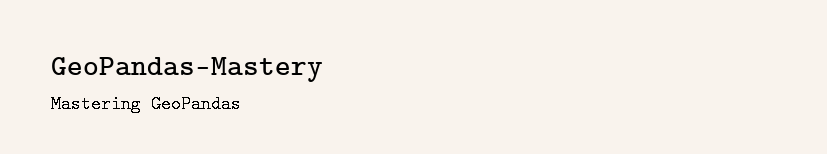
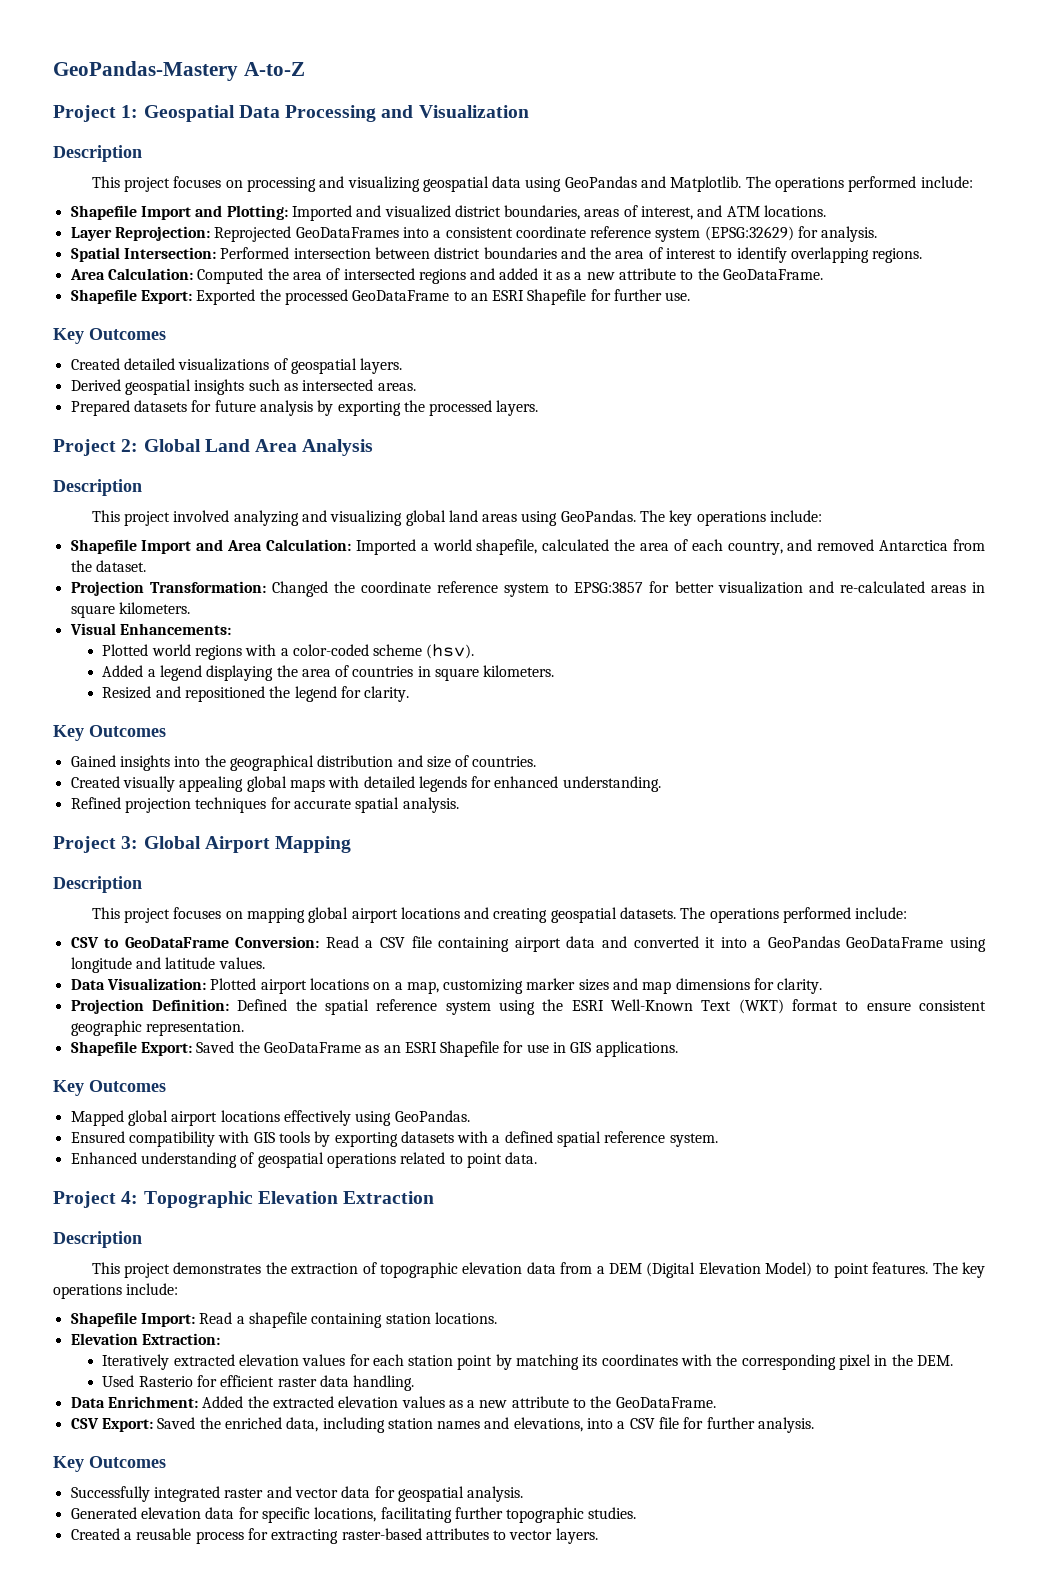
- GeoPandas-Mastery
- Mastering GeoPandas
+ GeoPandas-Mastery A-to-Z
+ Project 1: Geospatial Data Processing and Visualization
+ Description
+ This project focuses on processing and visualizing geospatial data using GeoPandas and Matplotlib. The operations performed include:
+ Shapefile Import and Plotting: Imported and visualized district boundaries, areas of interest, and ATM locations.
+ Layer Reprojection: Reprojected GeoDataFrames into a consistent coordinate reference system (EPSG:32629) for analysis.
+ Spatial Intersection: Performed intersection between district boundaries and the area of interest to identify overlapping regions.
+ Area Calculation: Computed the area of intersected regions and added it as a new attribute to the GeoDataFrame.
+ Shapefile Export: Exported the processed GeoDataFrame to an ESRI Shapefile for further use.
+ Key Outcomes
+ Created detailed visualizations of geospatial layers.
+ Derived geospatial insights such as intersected areas.
+ Prepared datasets for future analysis by exporting the processed layers.
+ Project 2: Global Land Area Analysis
+ Description
+ This project involved analyzing and visualizing global land areas using GeoPandas. The key operations include:
+ Shapefile Import and Area Calculation: Imported a world shapefile, calculated the area of each country, and removed Antarctica from the dataset.
+ Projection Transformation: Changed the coordinate reference system to EPSG:3857 for better visualization and re-calculated areas in square kilometers.
+ Visual Enhancements:
+ Plotted world regions with a color-coded scheme (hsv).
+ Added a legend displaying the area of countries in square kilometers.
+ Resized and repositioned the legend for clarity.
+ Key Outcomes
+ Gained insights into the geographical distribution and size of countries.
+ Created visually appealing global maps with detailed legends for enhanced understanding.
+ Refined projection techniques for accurate spatial analysis.
+ Project 3: Global Airport Mapping
+ Description
+ This project focuses on mapping global airport locations and creating geospatial datasets. The operations performed include:
+ CSV to GeoDataFrame Conversion: Read a CSV file containing airport data and converted it into a GeoPandas GeoDataFrame using longitude and latitude values.
+ Data Visualization: Plotted airport locations on a map, customizing marker sizes and map dimensions for clarity.
+ Projection Definition: Defined the spatial reference system using the ESRI Well-Known Text (WKT) format to ensure consistent geographic representation.
+ Shapefile Export: Saved the GeoDataFrame as an ESRI Shapefile for use in GIS applications.
+ Key Outcomes
+ Mapped global airport locations effectively using GeoPandas.
+ Ensured compatibility with GIS tools by exporting datasets with a defined spatial reference system.
+ Enhanced understanding of geospatial operations related to point data.
+ Project 4: Topographic Elevation Extraction
+ Description
+ This project demonstrates the extraction of topographic elevation data from a DEM (Digital Elevation Model) to point features. The key operations include:
+ Shapefile Import: Read a shapefile containing station locations.
+ Elevation Extraction:
+ Iteratively extracted elevation values for each station point by matching its coordinates with the corresponding pixel in the DEM.
+ Used Rasterio for efficient raster data handling.
+ Data Enrichment: Added the extracted elevation values as a new attribute to the GeoDataFrame.
+ CSV Export: Saved the enriched data, including station names and elevations, into a CSV file for further analysis.
+ Key Outcomes
+ Successfully integrated raster and vector data for geospatial analysis.
+ Generated elevation data for specific locations, facilitating further topographic studies.
+ Created a reusable process for extracting raster-based attributes to vector layers.

